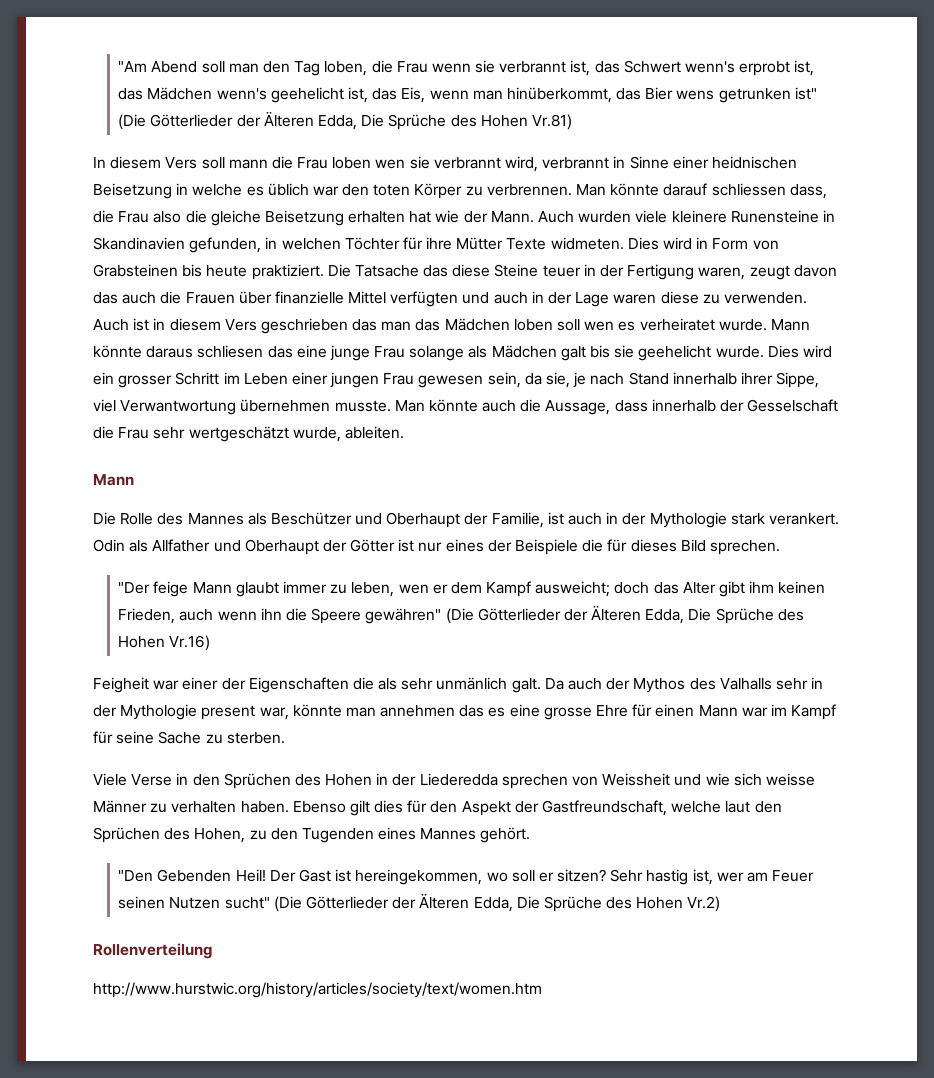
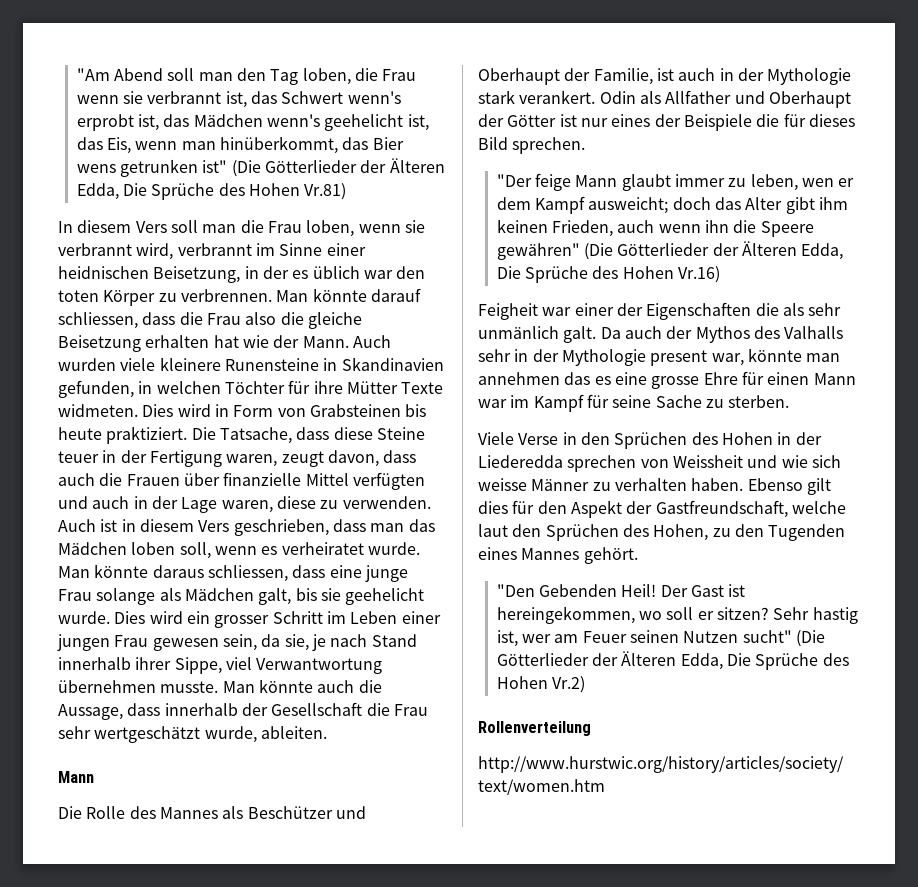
- In diesem Vers soll mann die Frau loben wen sie verbrannt wird, verbrannt in Sinne einer heidnischen Beisetzung in welche es üblich war den toten Körper zu verbrennen.
+ In diesem Vers soll man die Frau loben, wenn sie verbrannt wird, verbrannt im Sinne einer heidnischen Beisetzung, in der es üblich war den toten Körper zu verbrennen.
- Man könnte darauf schliessen dass, die Frau also die gleiche Beisetzung erhalten hat wie der Mann.
+ Man könnte darauf schliessen, dass die Frau also die gleiche Beisetzung erhalten hat wie der Mann.
- Die Tatsache das diese Steine teuer in der Fertigung waren, zeugt davon das auch die Frauen über finanzielle Mittel verfügten und auch in der Lage waren diese zu verwenden.
+ Die Tatsache, dass diese Steine teuer in der Fertigung waren, zeugt davon, dass auch die Frauen über finanzielle Mittel verfügten und auch in der Lage waren, diese zu verwenden.
- Auch ist in diesem Vers geschrieben das man das Mädchen loben soll wen es verheiratet wurde.
+ Auch ist in diesem Vers geschrieben, dass man das Mädchen loben soll, wenn es verheiratet wurde.
- Mann könnte daraus schliesen das eine junge Frau solange als Mädchen galt bis sie geehelicht wurde.
+ Man könnte daraus schliessen, dass eine junge Frau solange als Mädchen galt, bis sie geehelicht wurde.
- Man könnte auch die Aussage, dass innerhalb der Gesselschaft die Frau sehr wertgeschätzt wurde, ableiten.
+ Man könnte auch die Aussage, dass innerhalb der Gesellschaft die Frau sehr wertgeschätzt wurde, ableiten.

